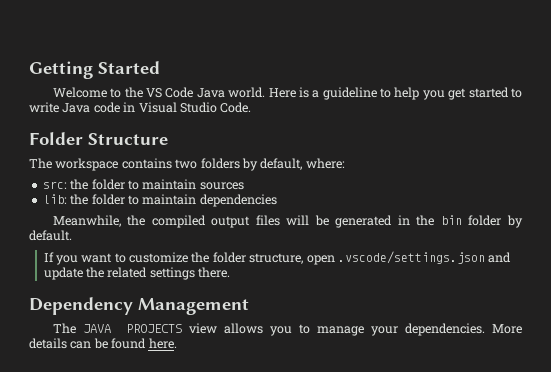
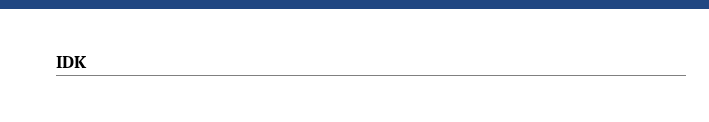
- Getting Started
- Welcome to the VS Code Java world. Here is a guideline to help you get started to write Java code in Visual Studio Code.
- Folder Structure
- The workspace contains two folders by default, where:
- src: the folder to maintain sources
- lib: the folder to maintain dependencies
- Meanwhile, the compiled output files will be generated in the bin folder by default.
- If you want to customize the folder structure, open .vscode/settings.json and update the related settings there.
- Dependency Management
- The JAVA PROJECTS view allows you to manage your dependencies. More details can be found here.
+ IDK

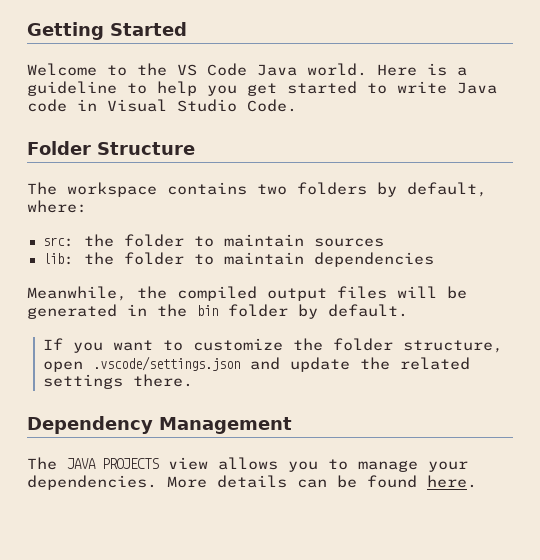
- IDK
+ Getting Started
+ Welcome to the VS Code Java world. Here is a guideline to help you get started to write Java code in Visual Studio Code.
+ Folder Structure
+ The workspace contains two folders by default, where:
+ src: the folder to maintain sources
+ lib: the folder to maintain dependencies
+ Meanwhile, the compiled output files will be generated in the bin folder by default.
+ If you want to customize the folder structure, open .vscode/settings.json and update the related settings there.
+ Dependency Management
+ The JAVA PROJECTS view allows you to manage your dependencies. More details can be found here.

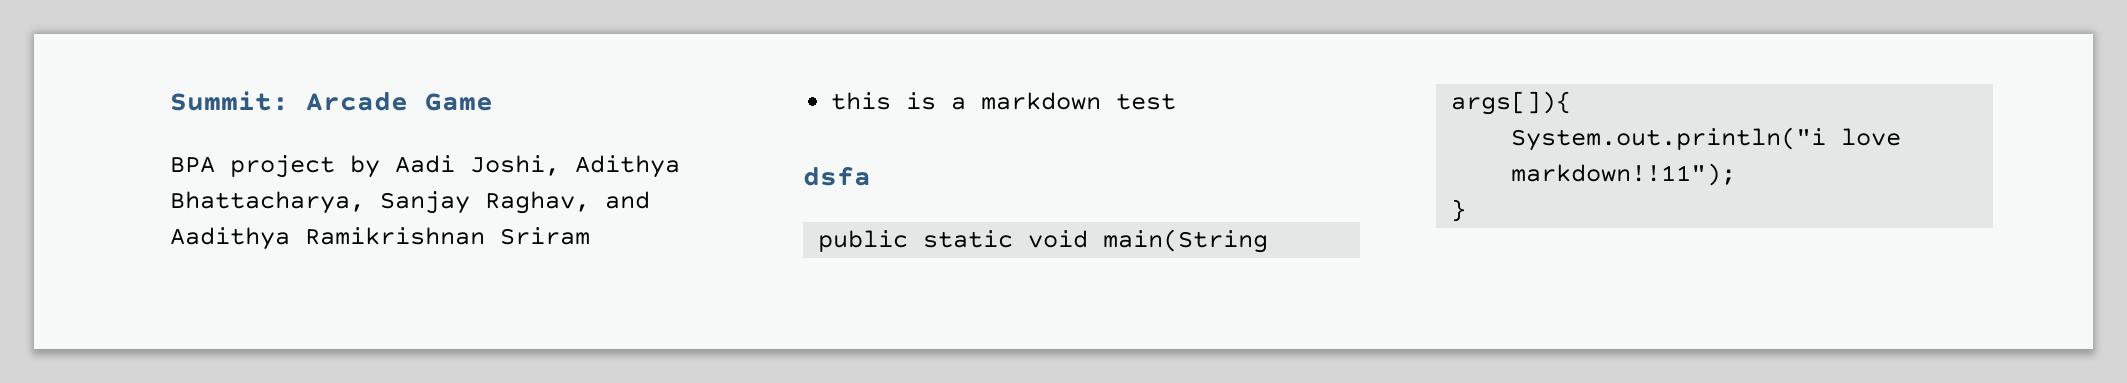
- Getting Started
- Welcome to the VS Code Java world. Here is a guideline to help you get started to write Java code in Visual Studio Code.
- Folder Structure
- The workspace contains two folders by default, where:
- src: the folder to maintain sources
- lib: the folder to maintain dependencies
- Meanwhile, the compiled output files will be generated in the bin folder by default.
- If you want to customize the folder structure, open .vscode/settings.json and update the related settings there.
- Dependency Management
- The JAVA PROJECTS view allows you to manage your dependencies. More details can be found here.
+ Summit: Arcade Game
+ BPA project by Aadi Joshi, Adithya Bhattacharya, Sanjay Raghav, and Aadithya Ramikrishnan Sriram
+ this is a markdown test
+ dsfa
+ public static void main(String args[]){
+ System.out.println("i love markdown!!11");
+ }

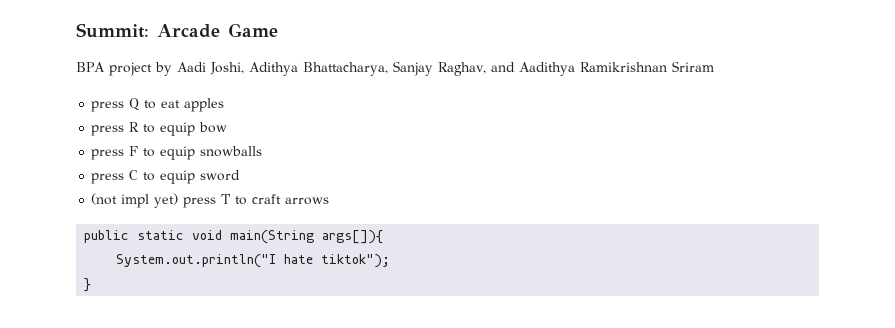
- this is a markdown test
- dsfa
+ press Q to eat apples
+ press R to equip bow
+ press F to equip snowballs
+ press C to equip sword
+ (not impl yet) press T to craft arrows
- System.out.println("i love markdown!!11");
+ System.out.println("I hate tiktok");

